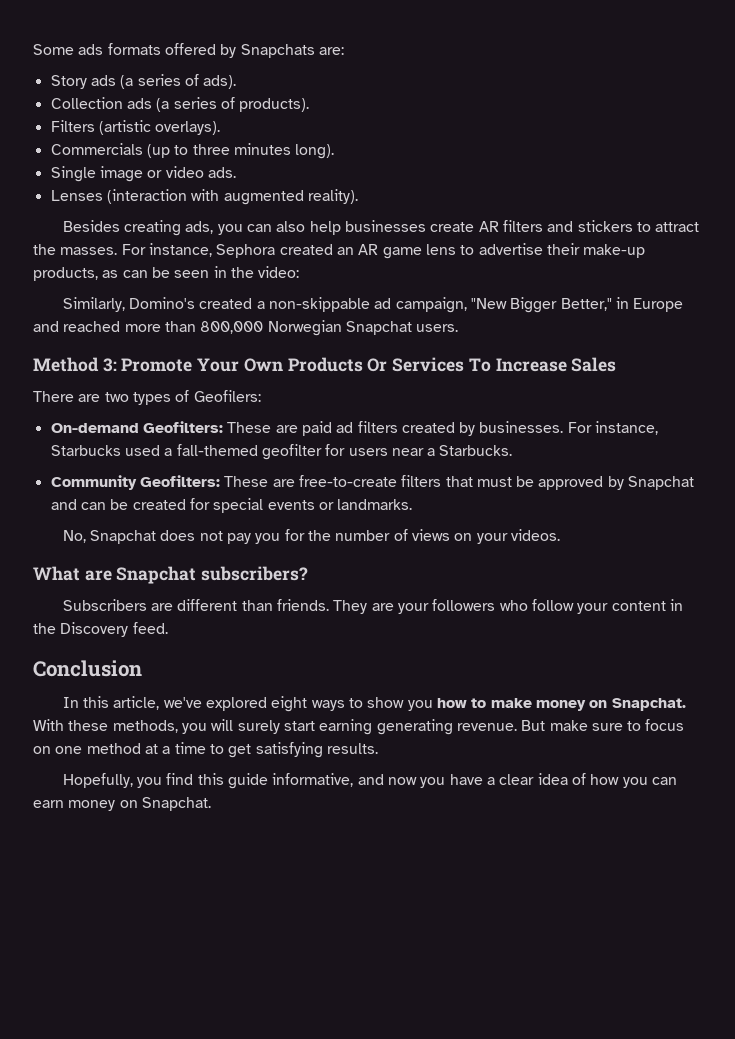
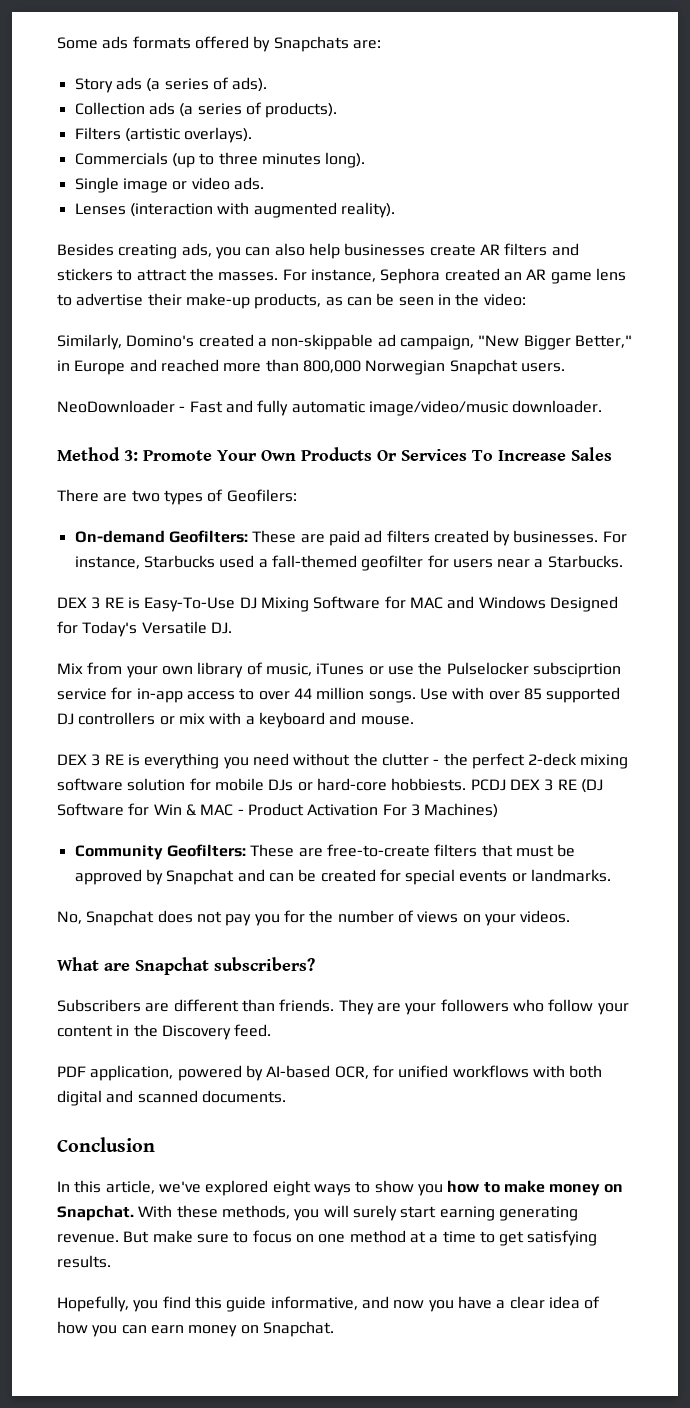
+ NeoDownloader - Fast and fully automatic image/video/music downloader.
+ DEX 3 RE is Easy-To-Use DJ Mixing Software for MAC and Windows Designed for Today's Versatile DJ.
+ Mix from your own library of music, iTunes or use the Pulselocker subsciprtion service for in-app access to over 44 million songs. Use with over 85 supported DJ controllers or mix with a keyboard and mouse.
+ DEX 3 RE is everything you need without the clutter - the perfect 2-deck mixing software solution for mobile DJs or hard-core hobbiests. PCDJ DEX 3 RE (DJ Software for Win & MAC - Product Activation For 3 Machines)
+ PDF application, powered by AI-based OCR, for unified workflows with both digital and scanned documents.

